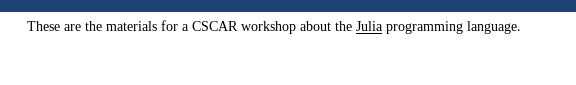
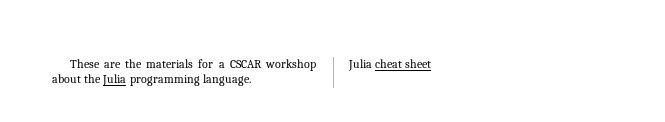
+ Julia cheat sheet

